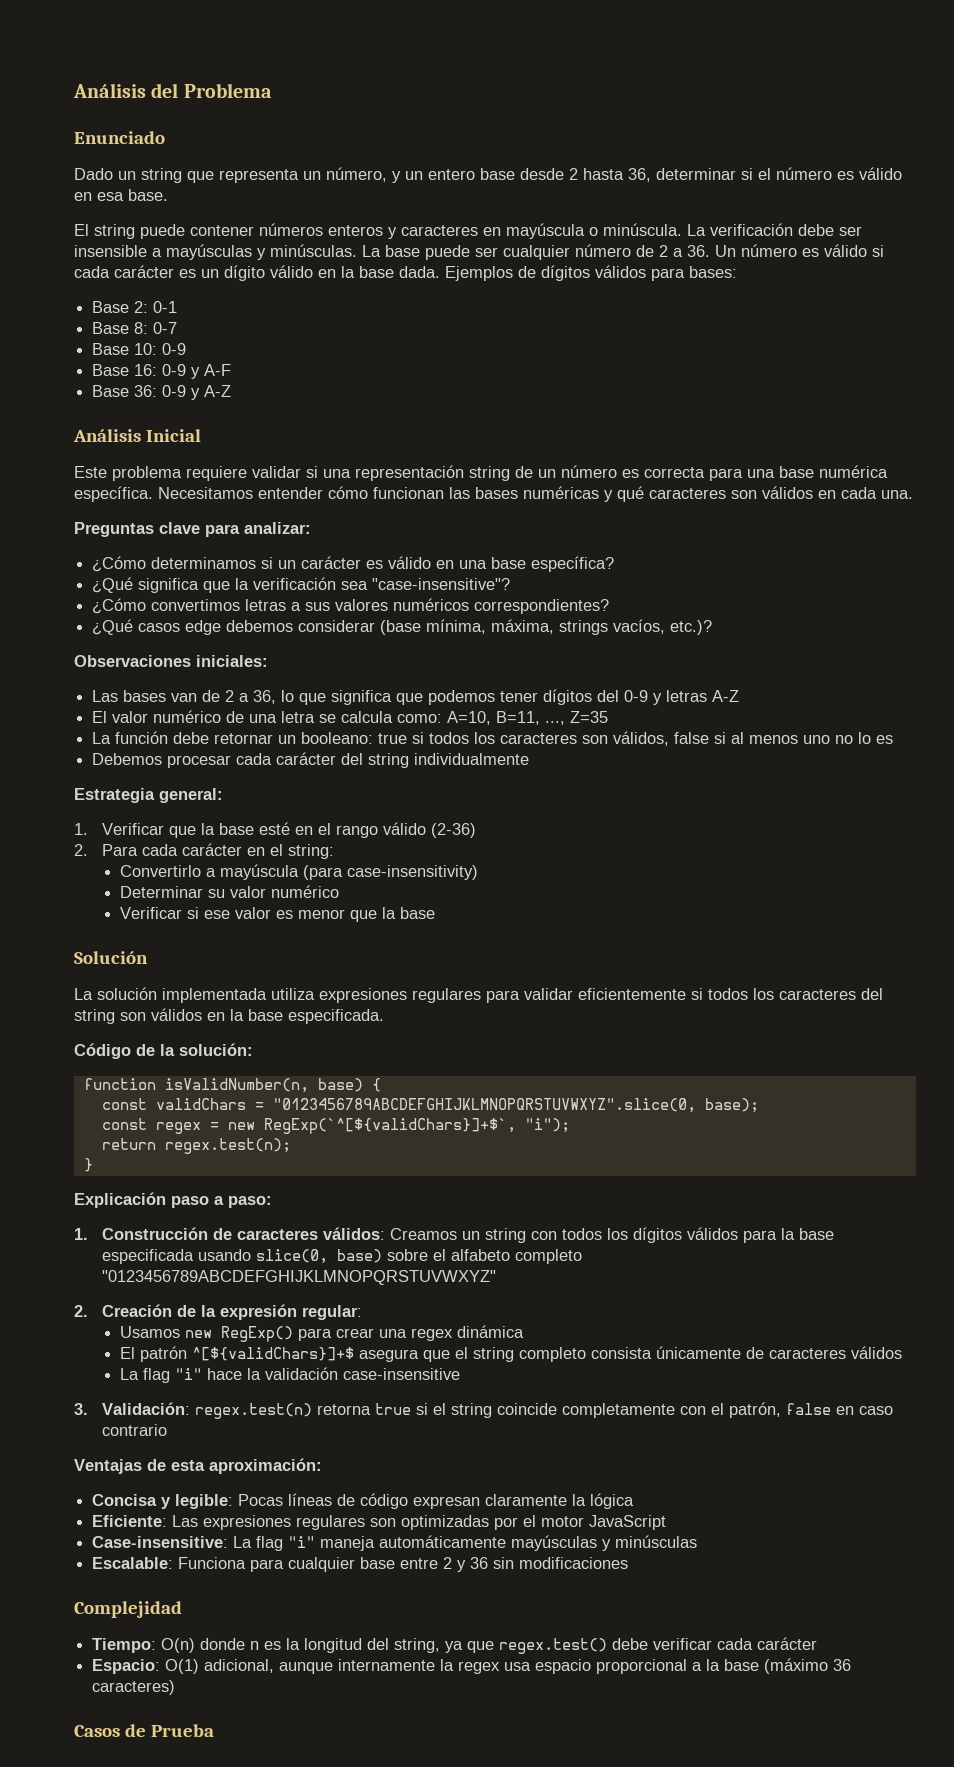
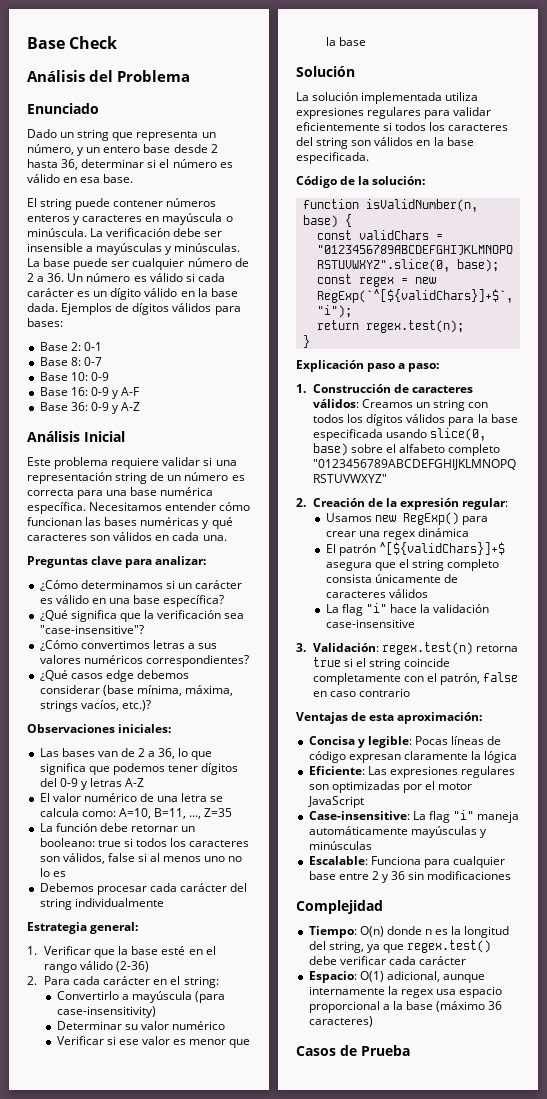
+ Base Check

